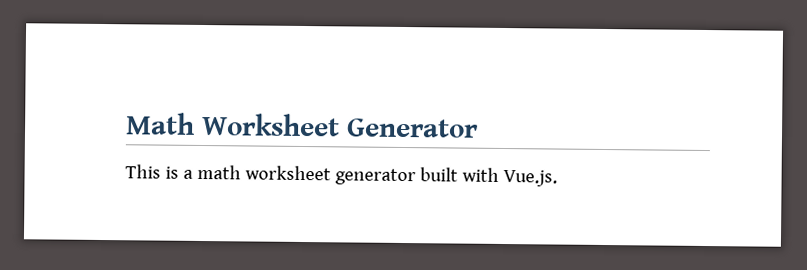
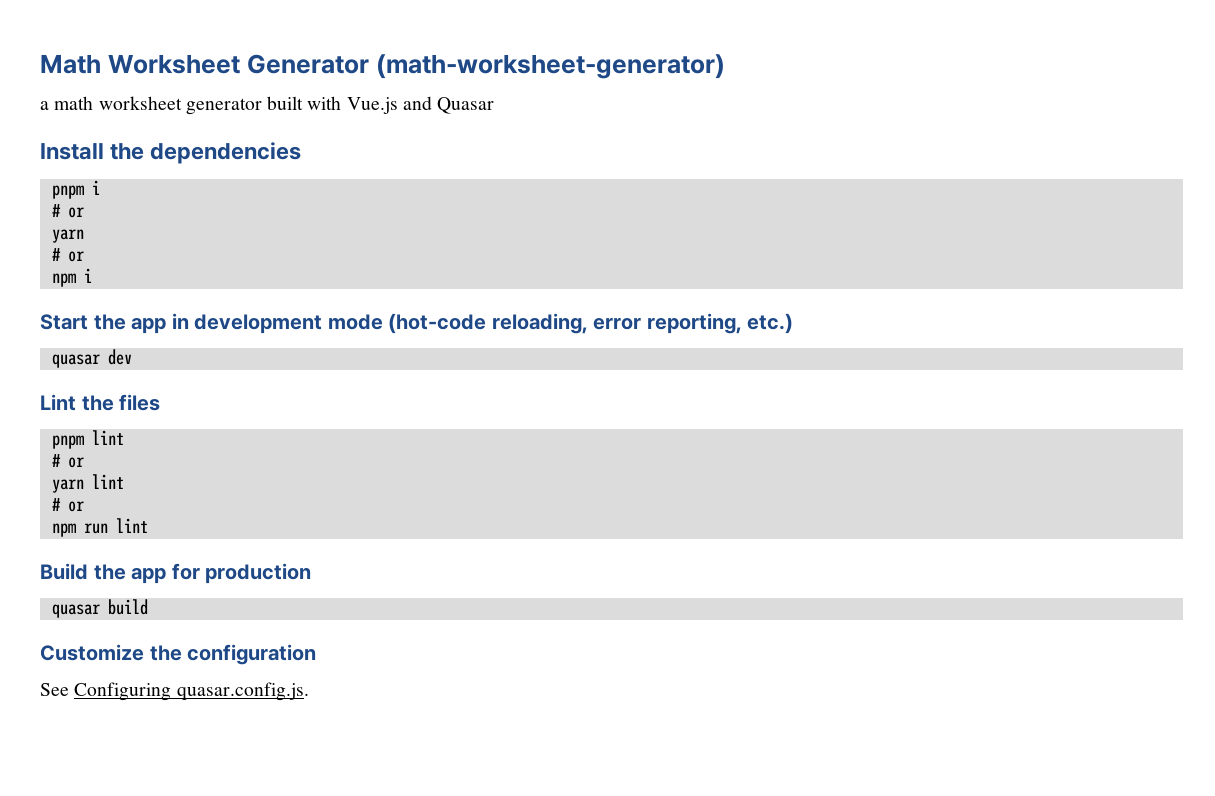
- Math Worksheet Generator
- This is a math worksheet generator built with Vue.js.
+ Math Worksheet Generator (math-worksheet-generator)
+ a math worksheet generator built with Vue.js and Quasar
+ Install the dependencies
+ pnpm i
+ # or
+ yarn
+ # or
+ npm i
+ Start the app in development mode (hot-code reloading, error reporting, etc.)
+ quasar dev
+ Lint the files
+ pnpm lint
+ # or
+ yarn lint
+ # or
+ npm run lint
+ Build the app for production
+ quasar build
+ Customize the configuration
+ See Configuring quasar.config.js.

